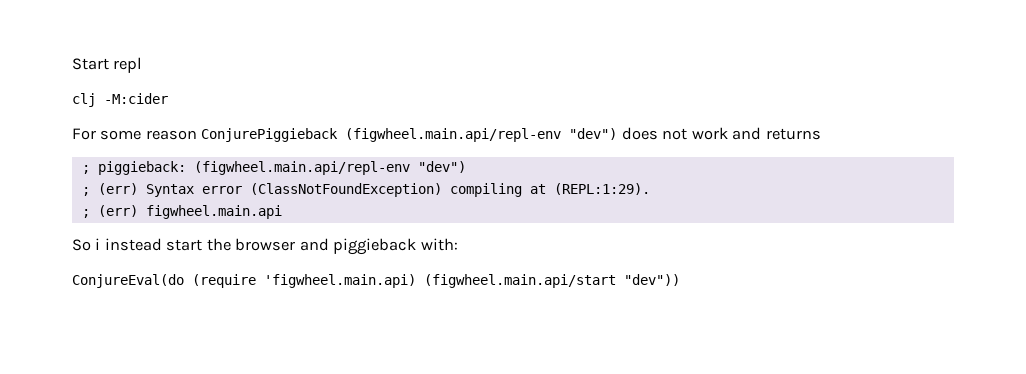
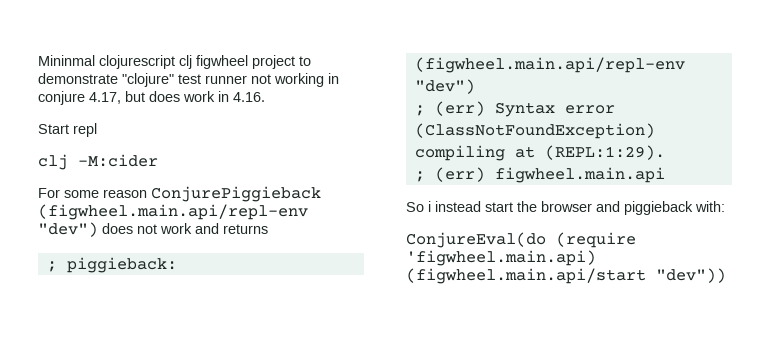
+ Mininmal clojurescript clj figwheel project to demonstrate "clojure" test runner not working in conjure 4.17, but does work in 4.16.

